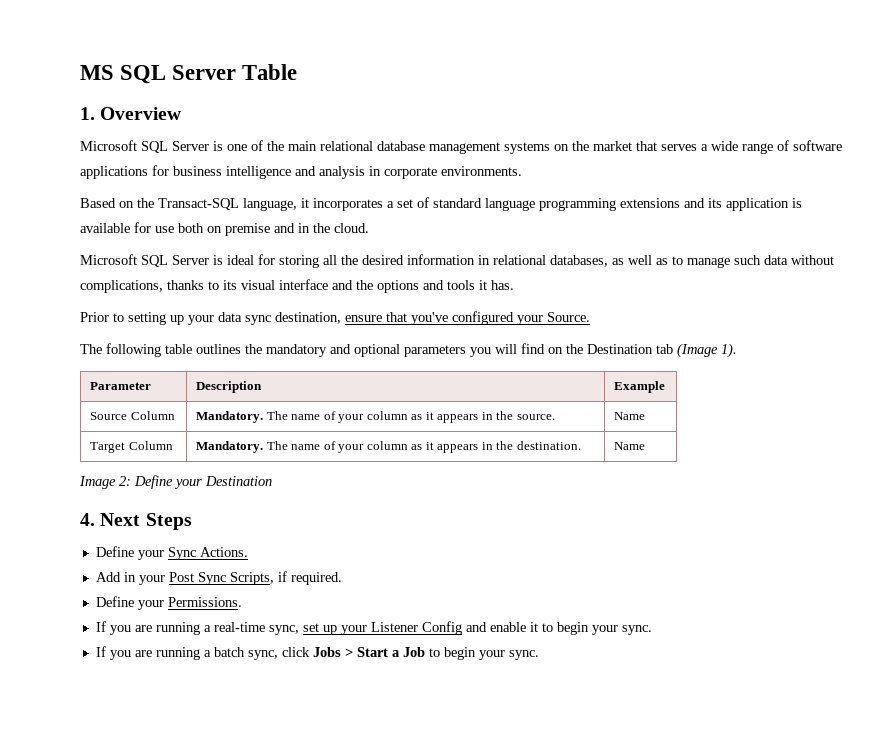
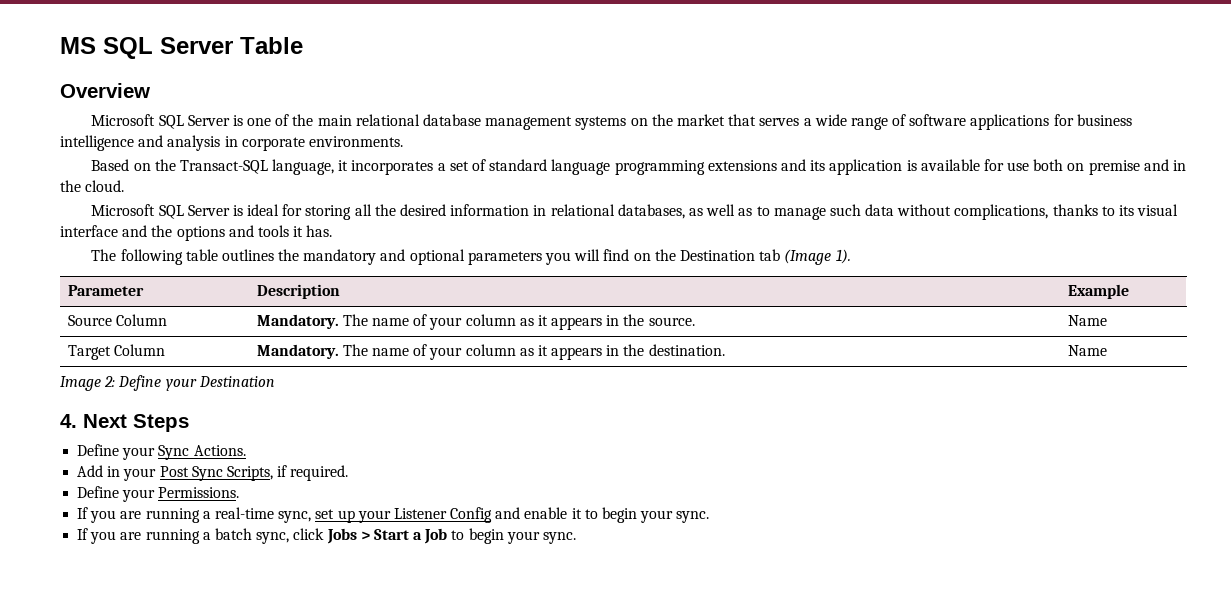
- 1. Overview
+ Overview
- Prior to setting up your data sync destination, ensure that you've configured your Source.

